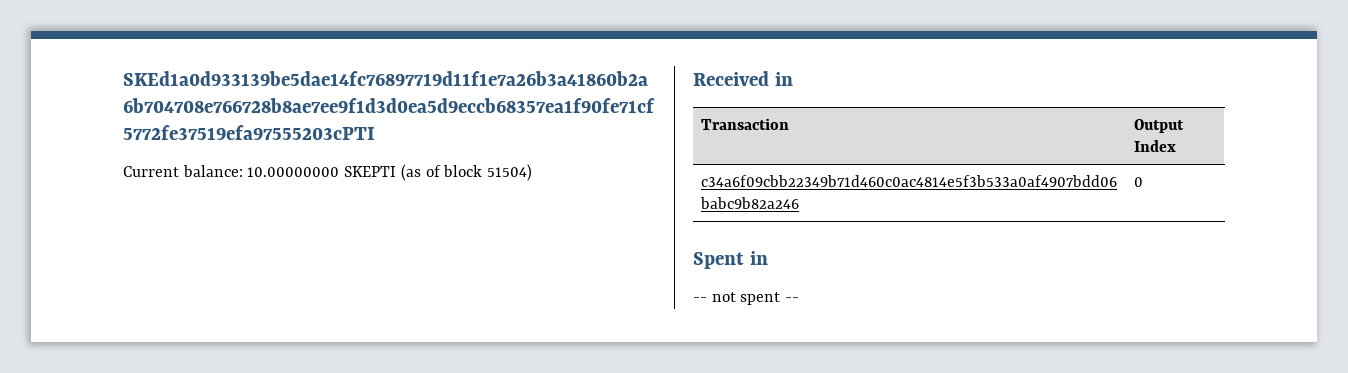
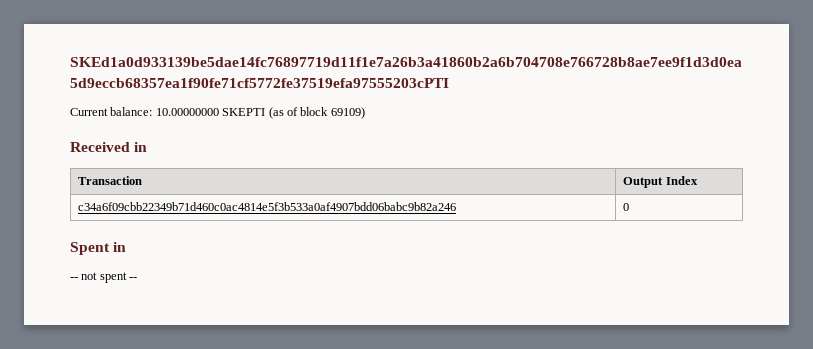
- Current balance: 10.00000000 SKEPTI (as of block 51504)
+ Current balance: 10.00000000 SKEPTI (as of block 69109)

